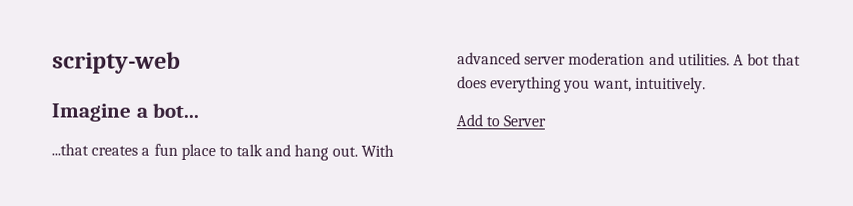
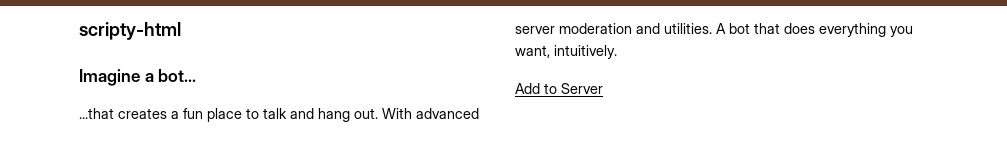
- scripty-web
+ scripty-html

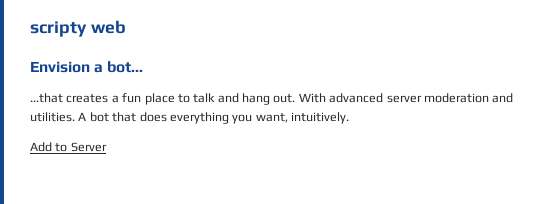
- scripty-html
- Imagine a bot...
+ scripty web
+ Envision a bot...

